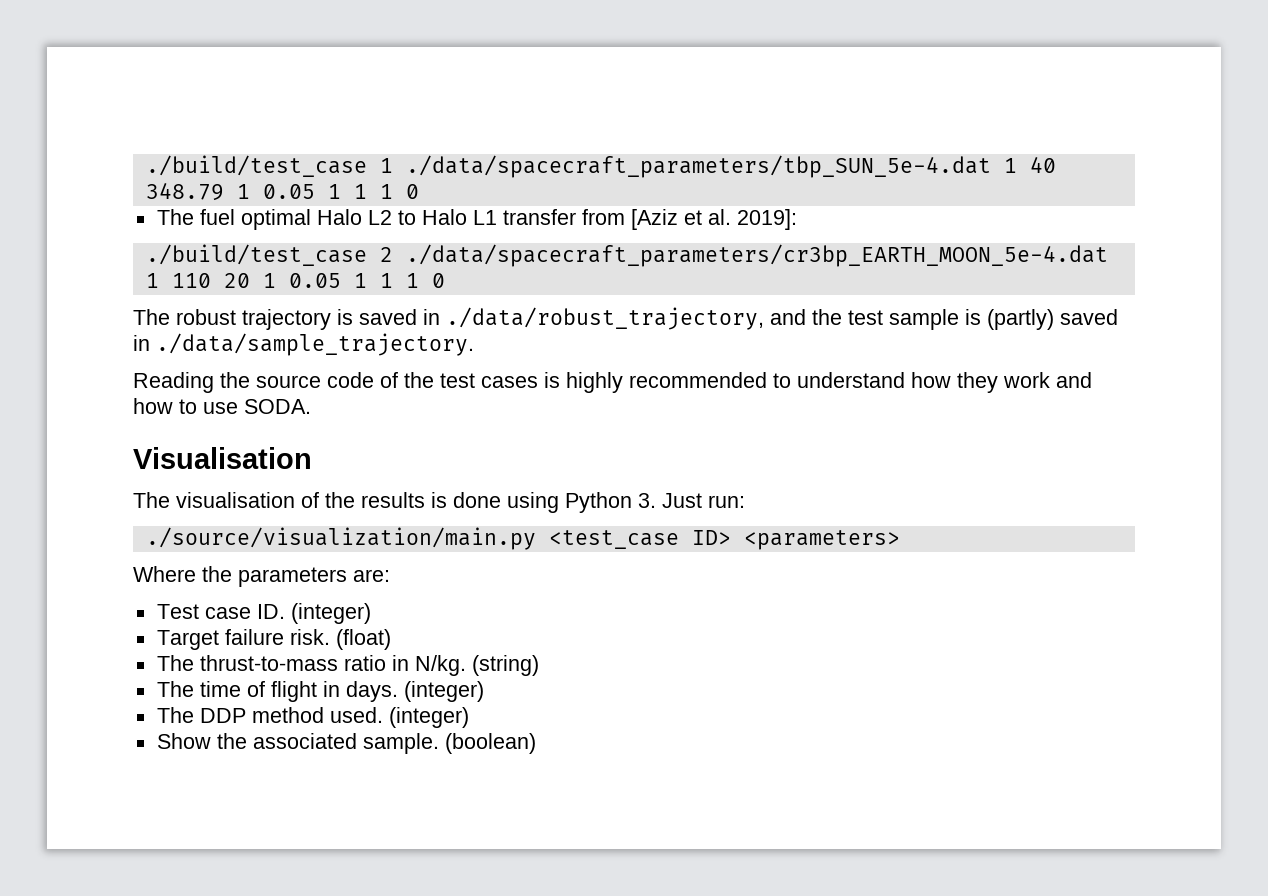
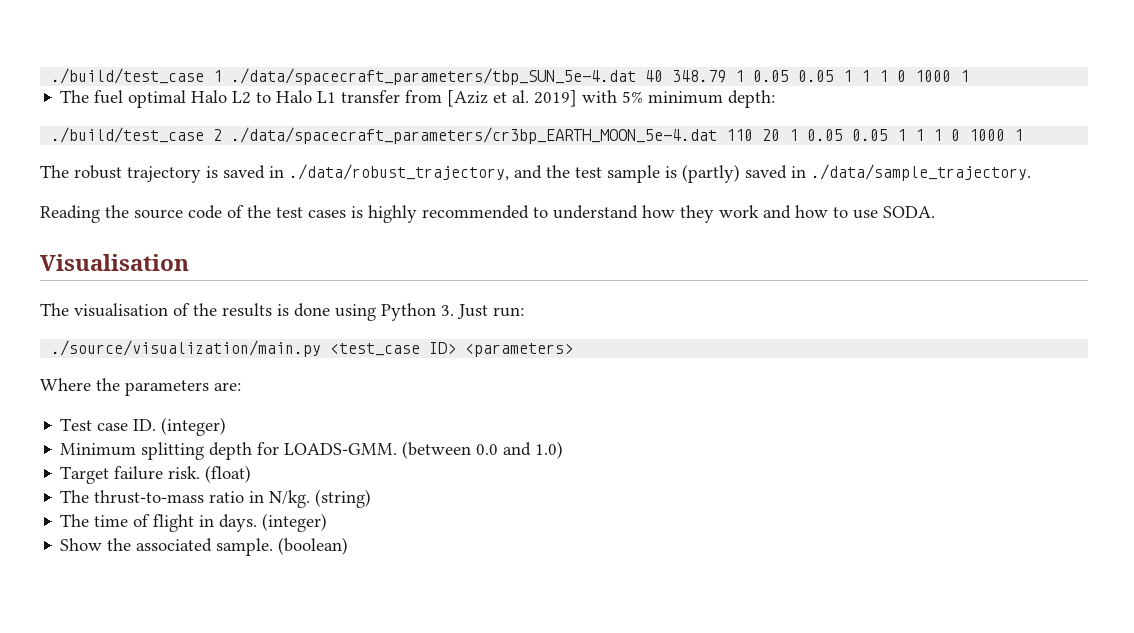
- ./build/test_case 1 ./data/spacecraft_parameters/tbp_SUN_5e-4.dat 1 40 348.79 1 0.05 1 1 1 0
+ ./build/test_case 1 ./data/spacecraft_parameters/tbp_SUN_5e-4.dat 40 348.79 1 0.05 0.05 1 1 1 0 1000 1
- The fuel optimal Halo L2 to Halo L1 transfer from [Aziz et al. 2019]:
+ The fuel optimal Halo L2 to Halo L1 transfer from [Aziz et al. 2019] with 5% minimum depth:
- ./build/test_case 2 ./data/spacecraft_parameters/cr3bp_EARTH_MOON_5e-4.dat 1 110 20 1 0.05 1 1 1 0
+ ./build/test_case 2 ./data/spacecraft_parameters/cr3bp_EARTH_MOON_5e-4.dat 110 20 1 0.05 0.05 1 1 1 0 1000 1
+ Minimum splitting depth for LOADS-GMM. (between 0.0 and 1.0)
- The DDP method used. (integer)

